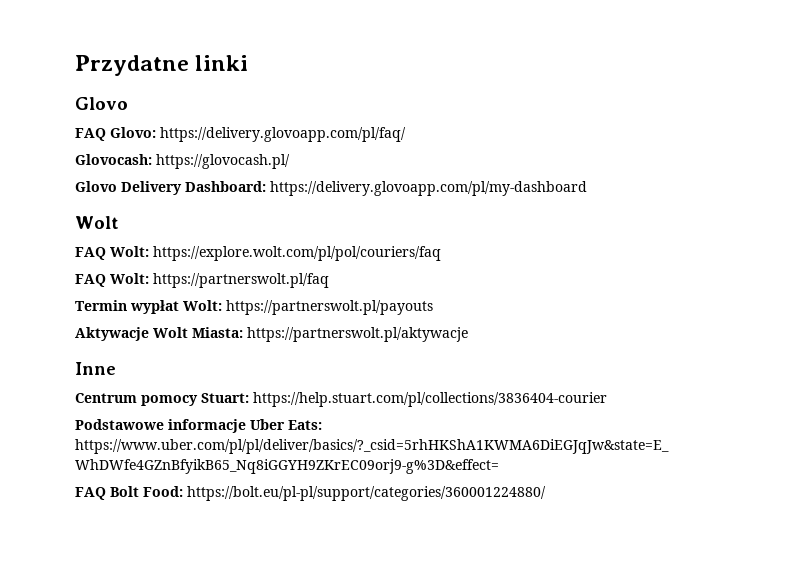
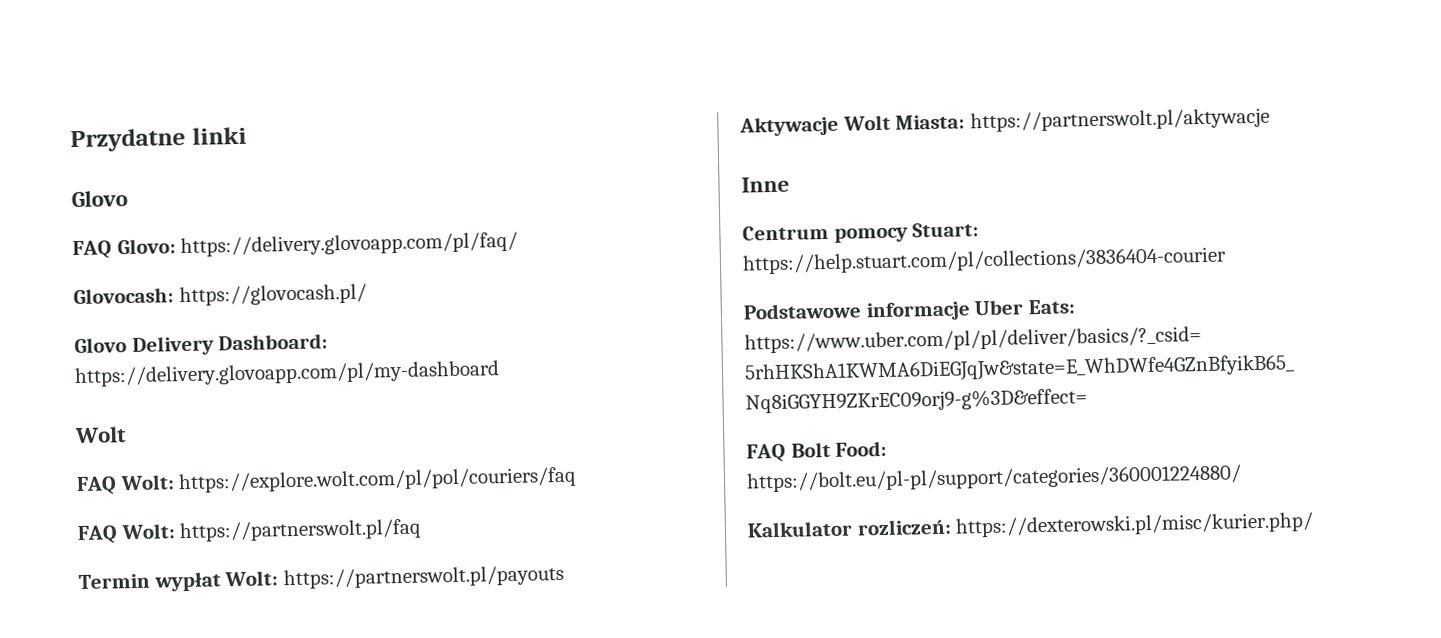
+ Kalkulator rozliczeń: https://dexterowski.pl/misc/kurier.php/

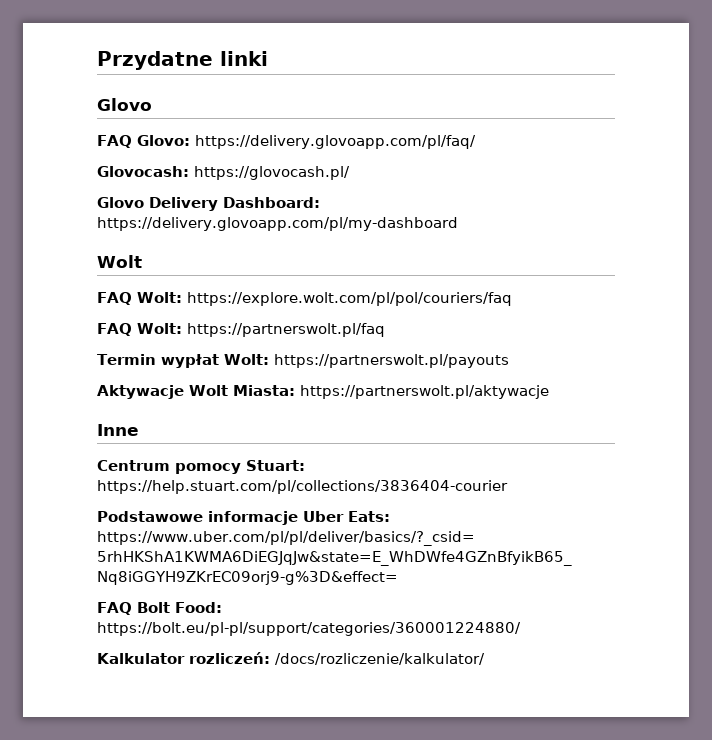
- Kalkulator rozliczeń: https://dexterowski.pl/misc/kurier.php/
+ Kalkulator rozliczeń: /docs/rozliczenie/kalkulator/

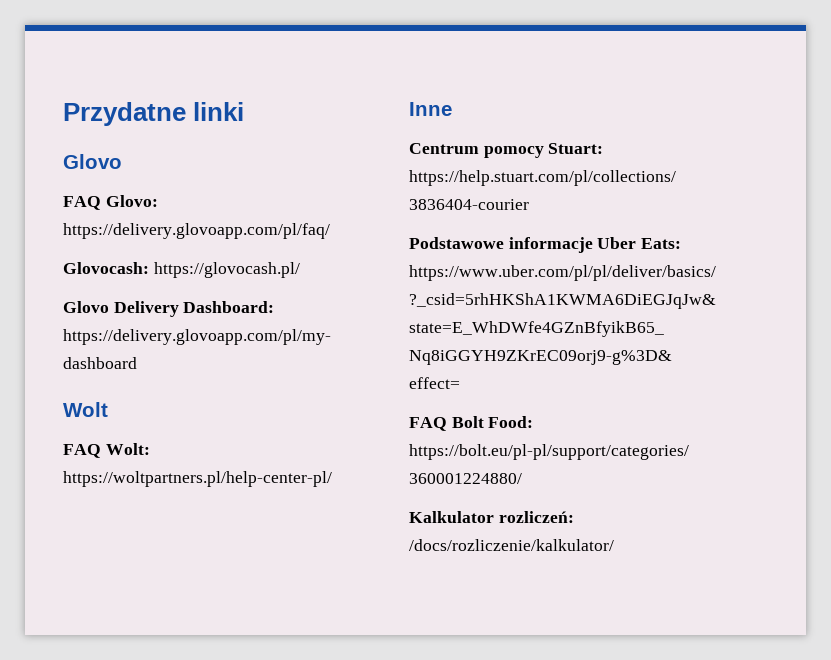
- FAQ Wolt: https://explore.wolt.com/pl/pol/couriers/faq
- FAQ Wolt: https://partnerswolt.pl/faq
- Termin wypłat Wolt: https://partnerswolt.pl/payouts
- Aktywacje Wolt Miasta: https://partnerswolt.pl/aktywacje
+ FAQ Wolt: https://woltpartners.pl/help-center-pl/

